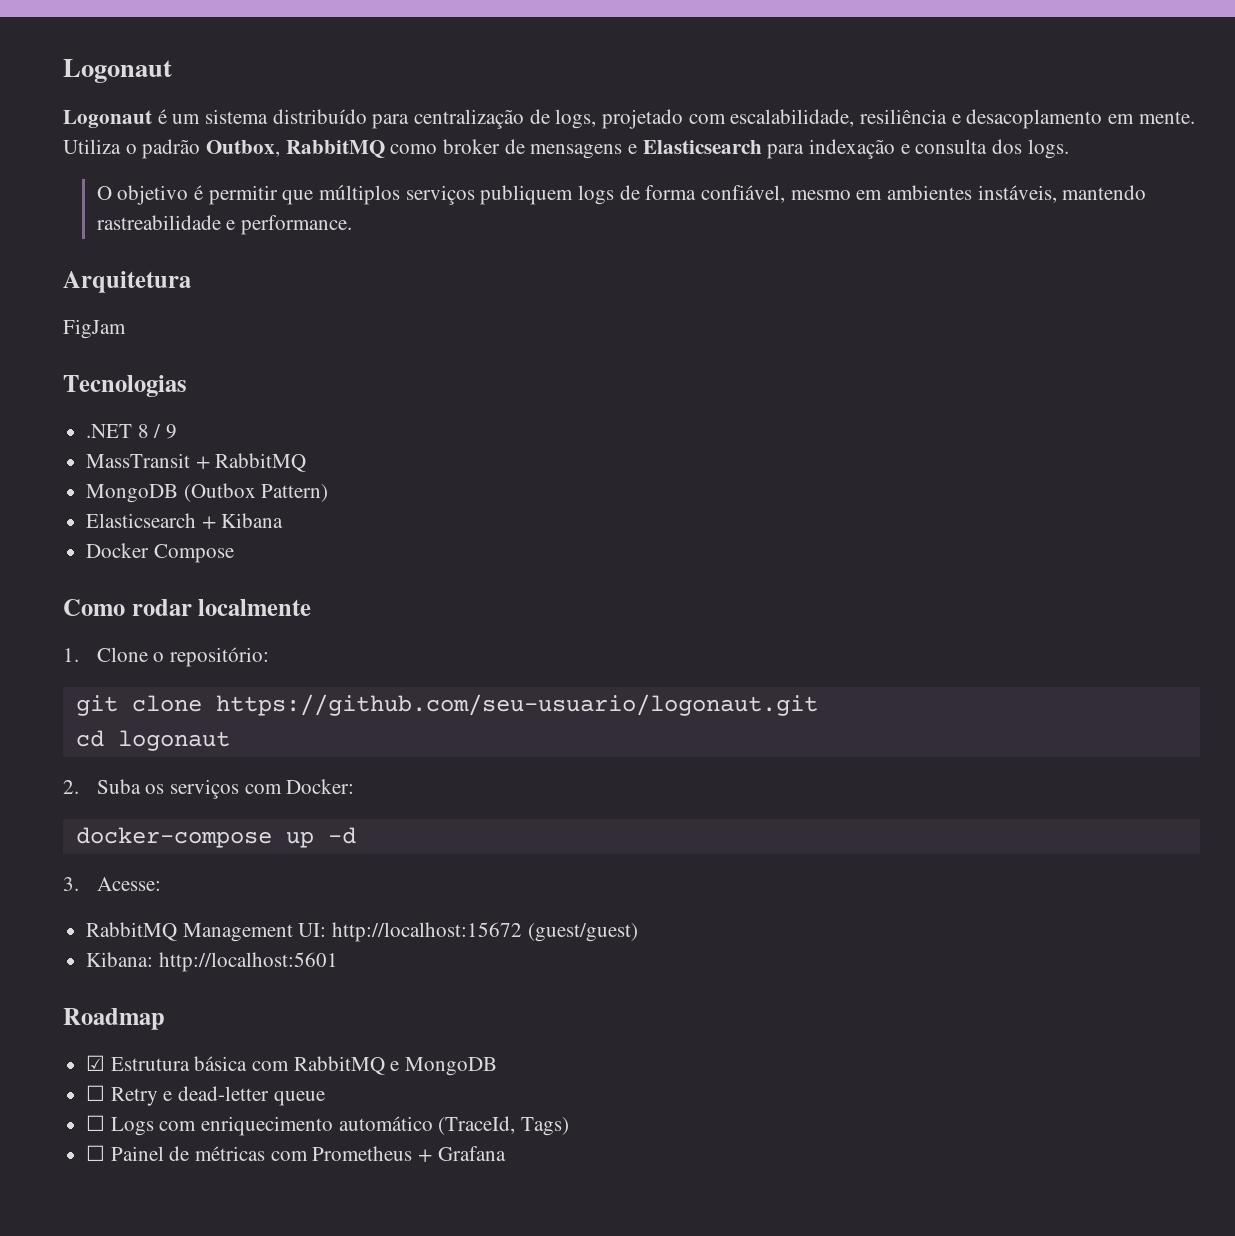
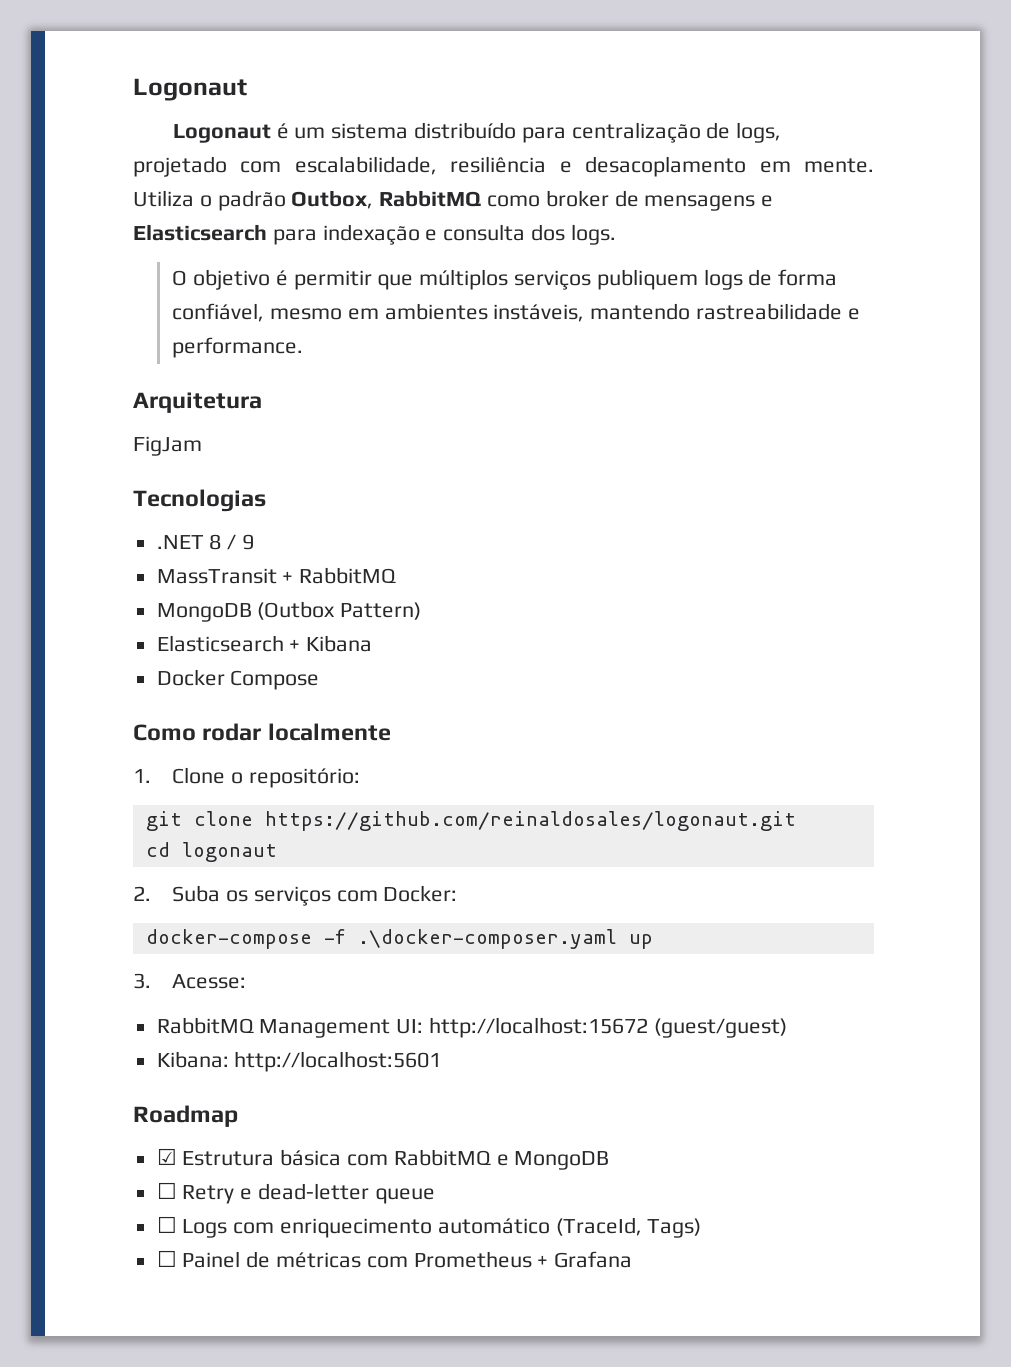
- git clone https://github.com/seu-usuario/logonaut.git
+ git clone https://github.com/reinaldosales/logonaut.git
- docker-compose up -d
+ docker-compose -f .\docker-composer.yaml up

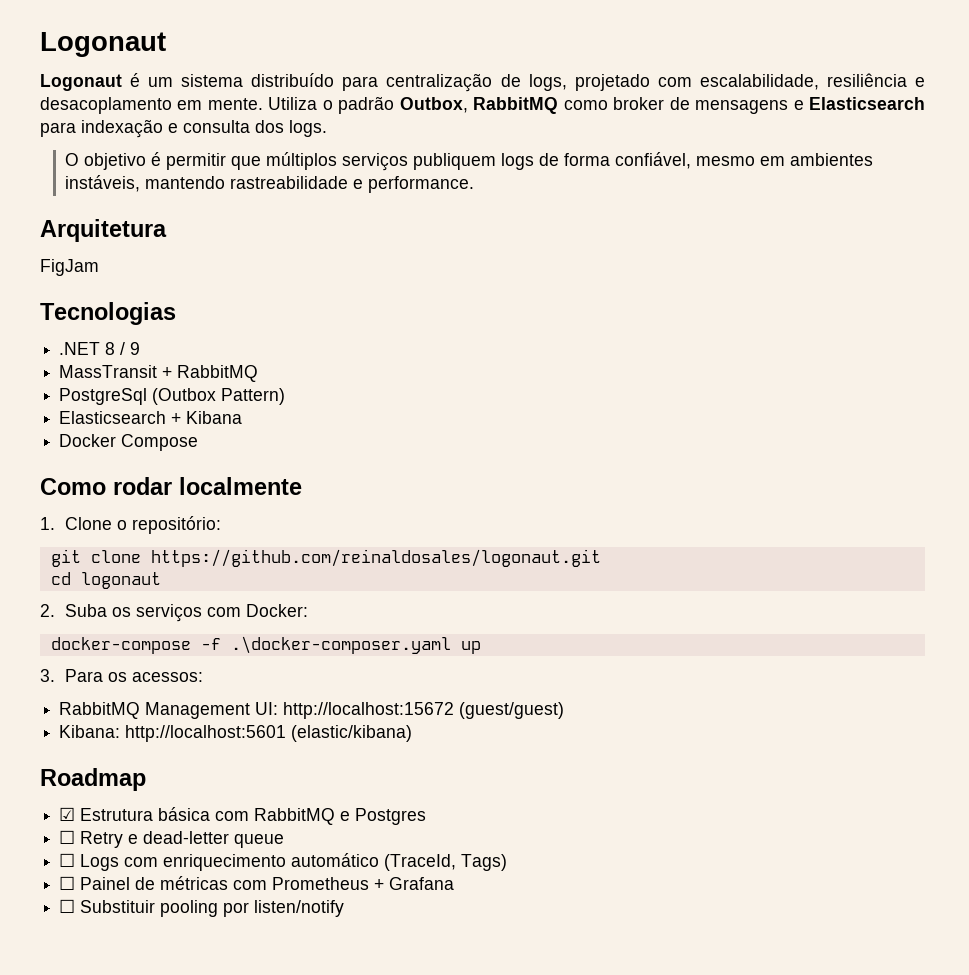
- MongoDB (Outbox Pattern)
+ PostgreSql (Outbox Pattern)
- 3. Acesse:
+ 3. Para os acessos:
- Kibana: http://localhost:5601
+ Kibana: http://localhost:5601 (elastic/kibana)
- ☑ Estrutura básica com RabbitMQ e MongoDB
+ ☑ Estrutura básica com RabbitMQ e Postgres
+ ☐ Substituir pooling por listen/notify

